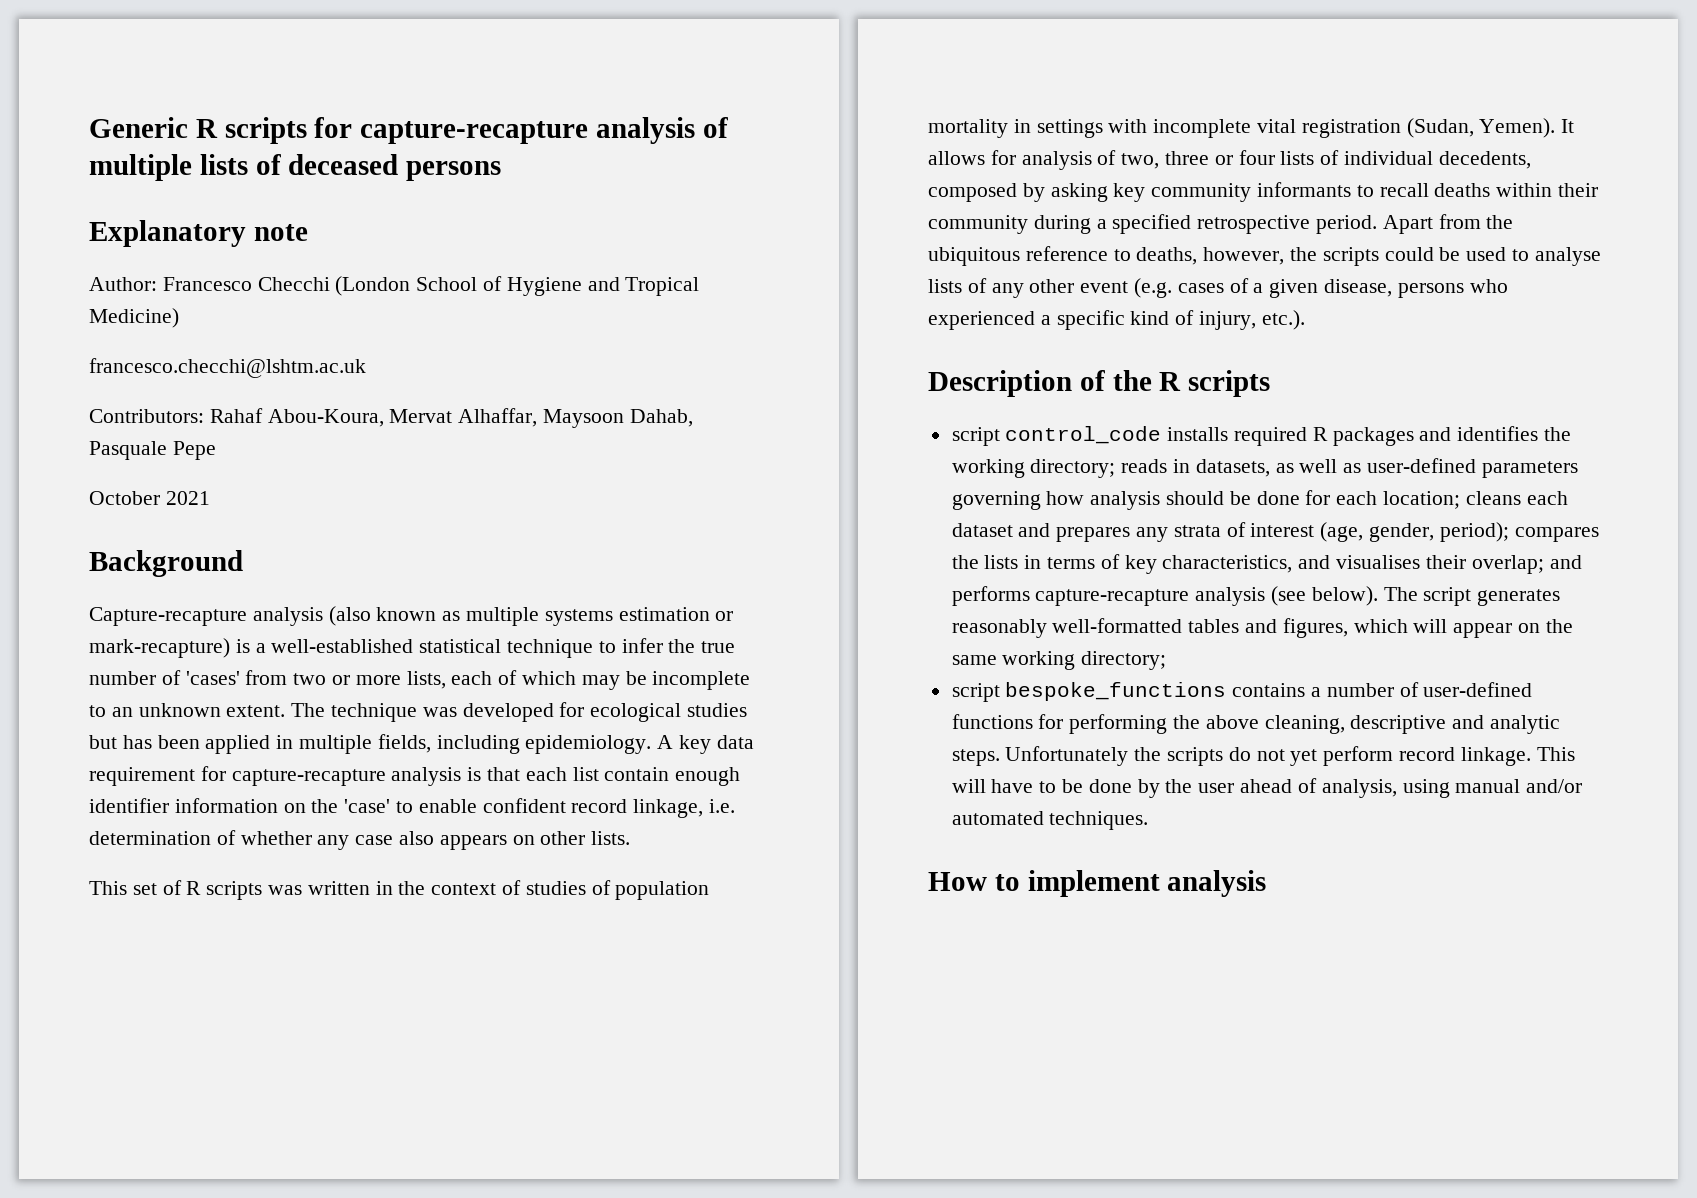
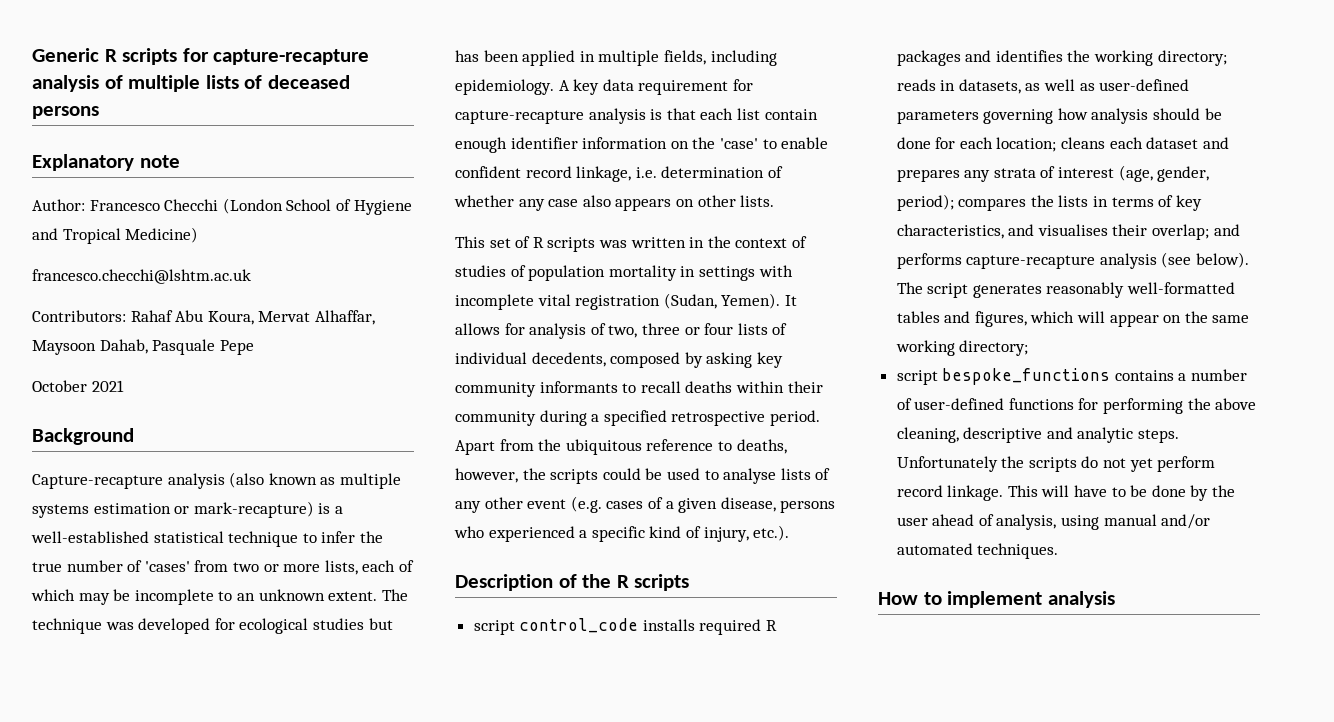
- Contributors: Rahaf Abou-Koura, Mervat Alhaffar, Maysoon Dahab, Pasquale Pepe
+ Contributors: Rahaf Abu Koura, Mervat Alhaffar, Maysoon Dahab, Pasquale Pepe

